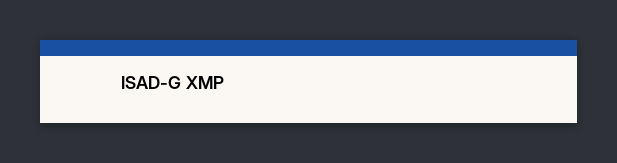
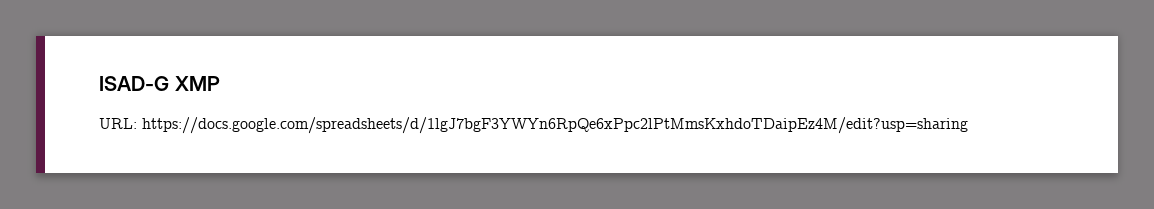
+ URL: https://docs.google.com/spreadsheets/d/1lgJ7bgF3YWYn6RpQe6xPpc2lPtMmsKxhdoTDaipEz4M/edit?usp=sharing

